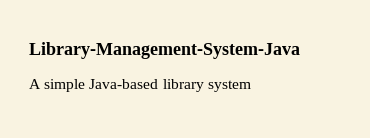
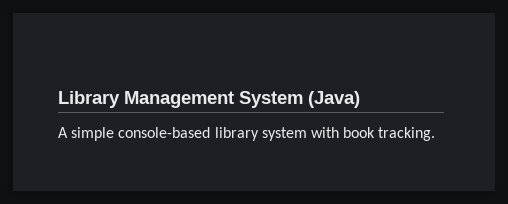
- Library-Management-System-Java
+ Library Management System (Java)
- A simple Java-based library system
+ A simple console-based library system with book tracking.

